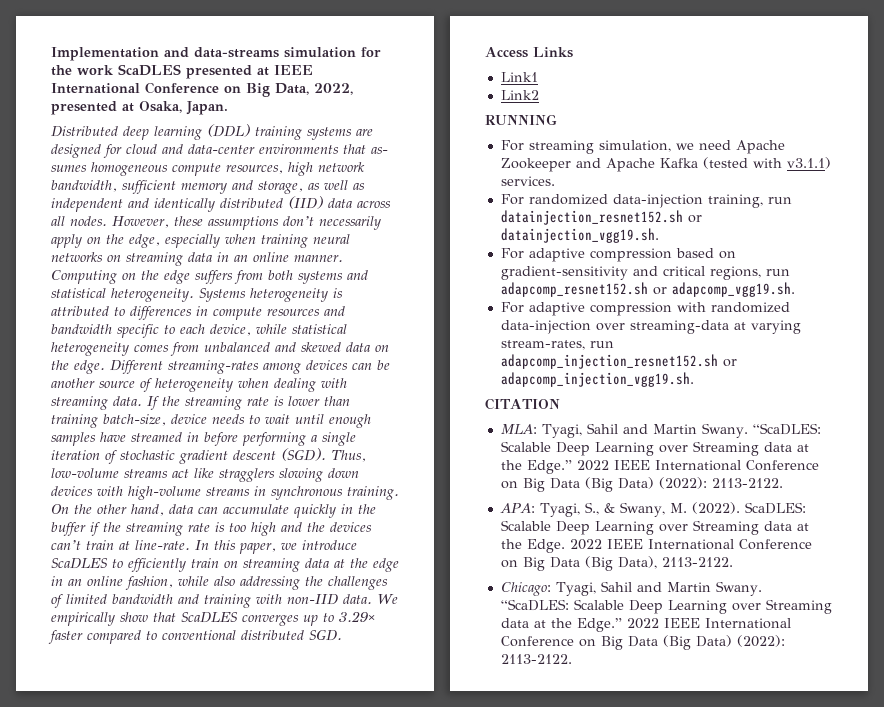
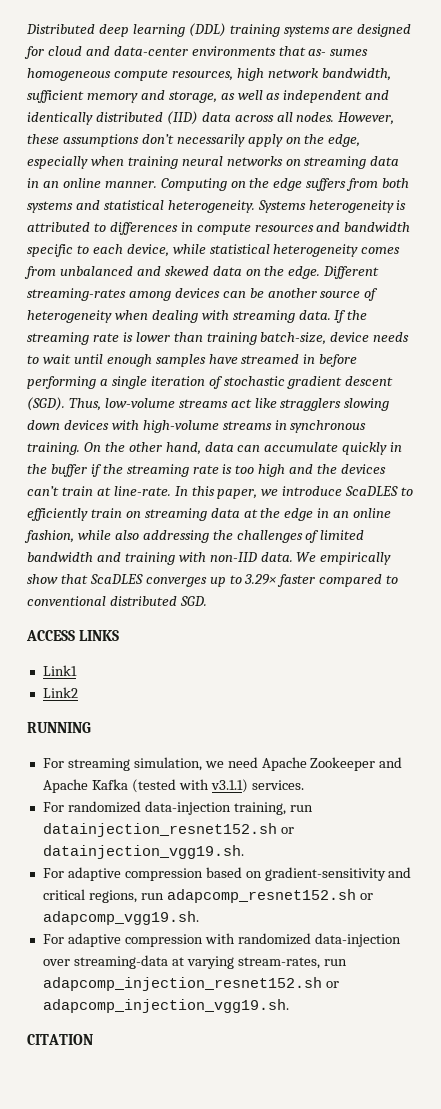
- Implementation and data-streams simulation for the work ScaDLES presented at IEEE International Conference on Big Data, 2022, presented at Osaka, Japan.
- Access Links
+ ACCESS LINKS
- MLA: Tyagi, Sahil and Martin Swany. “ScaDLES: Scalable Deep Learning over Streaming data at the Edge.” 2022 IEEE International Conference on Big Data (Big Data) (2022): 2113-2122.
- APA: Tyagi, S., & Swany, M. (2022). ScaDLES: Scalable Deep Learning over Streaming data at the Edge. 2022 IEEE International Conference on Big Data (Big Data), 2113-2122.
- Chicago: Tyagi, Sahil and Martin Swany. “ScaDLES: Scalable Deep Learning over Streaming data at the Edge.” 2022 IEEE International Conference on Big Data (Big Data) (2022): 2113-2122.

